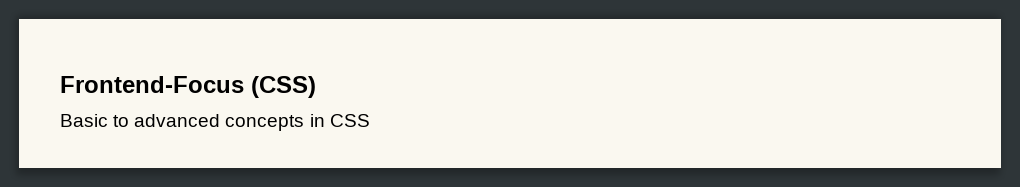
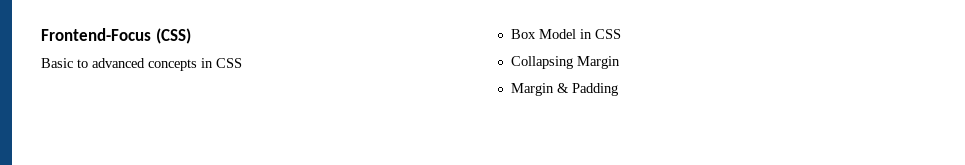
+ Box Model in CSS
+ Collapsing Margin
+ Margin & Padding

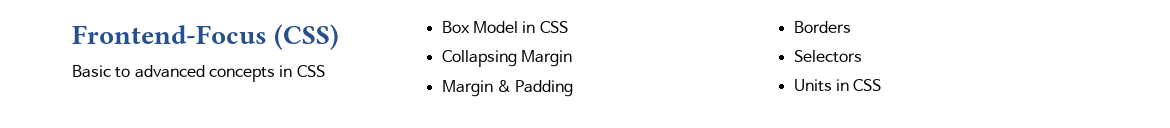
+ Borders
+ Selectors
+ Units in CSS

